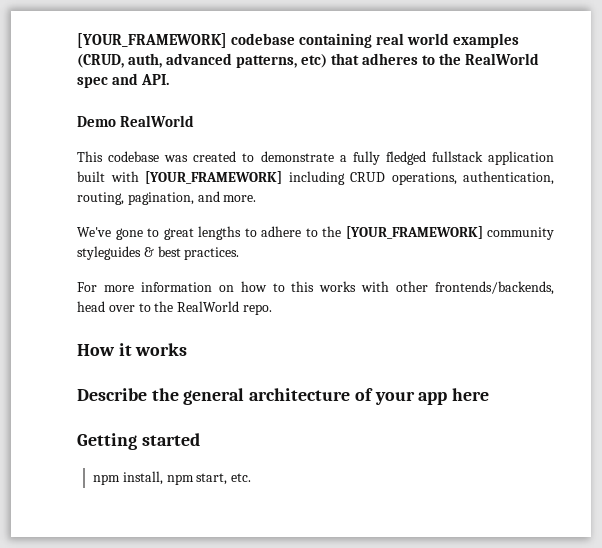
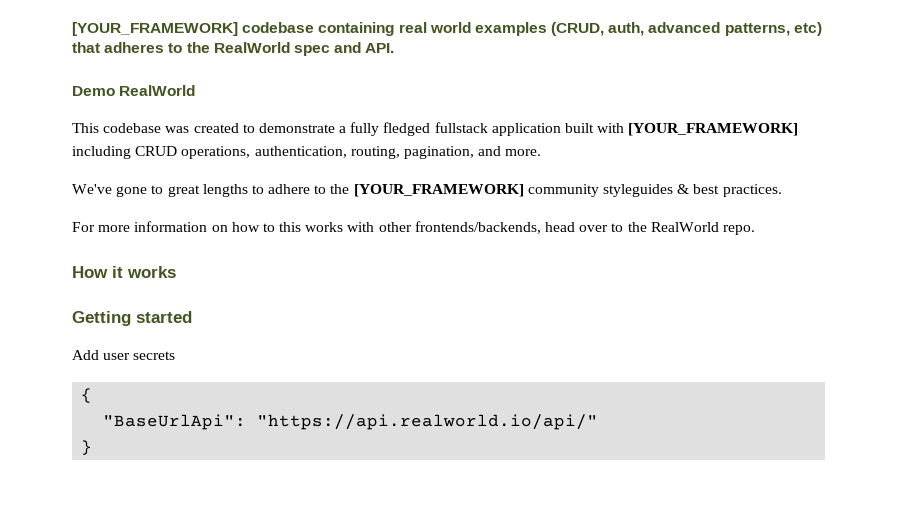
- Describe the general architecture of your app here
  Getting started
- npm install, npm start, etc.
+ Add user secrets
+ {
+ "BaseUrlApi": "https://api.realworld.io/api/"
+ }

